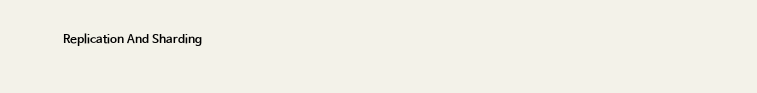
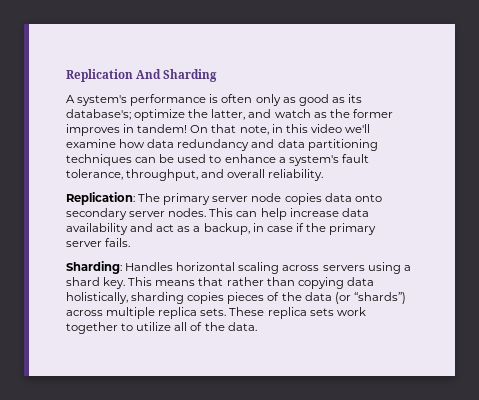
+ A system's performance is often only as good as its database's; optimize the latter, and watch as the former improves in tandem! On that note, in this video we'll examine how data redundancy and data partitioning techniques can be used to enhance a system's fault tolerance, throughput, and overall reliability.
+ Replication: The primary server node copies data onto secondary server nodes. This can help increase data availability and act as a backup, in case if the primary server fails.
+ Sharding: Handles horizontal scaling across servers using a shard key. This means that rather than copying data holistically, sharding copies pieces of the data (or “shards”) across multiple replica sets. These replica sets work together to utilize all of the data.

